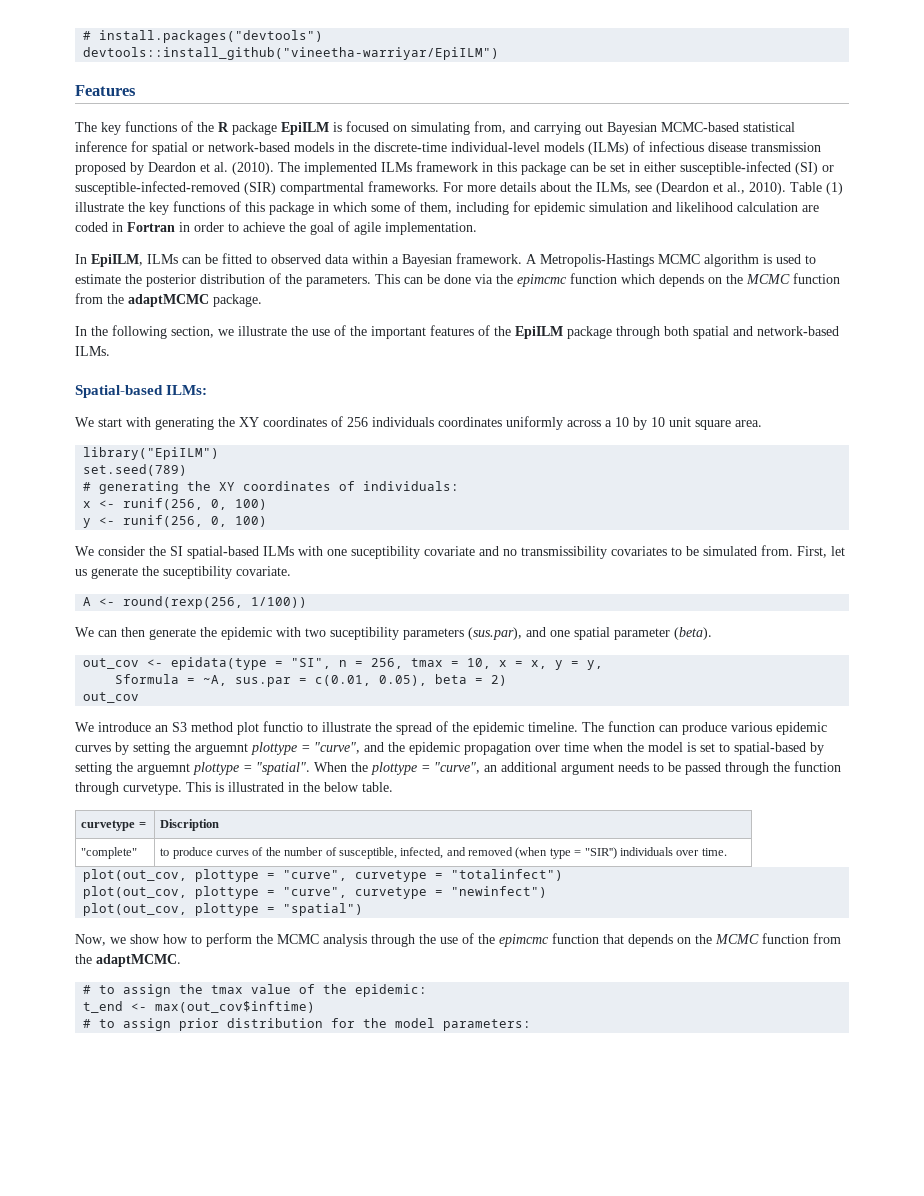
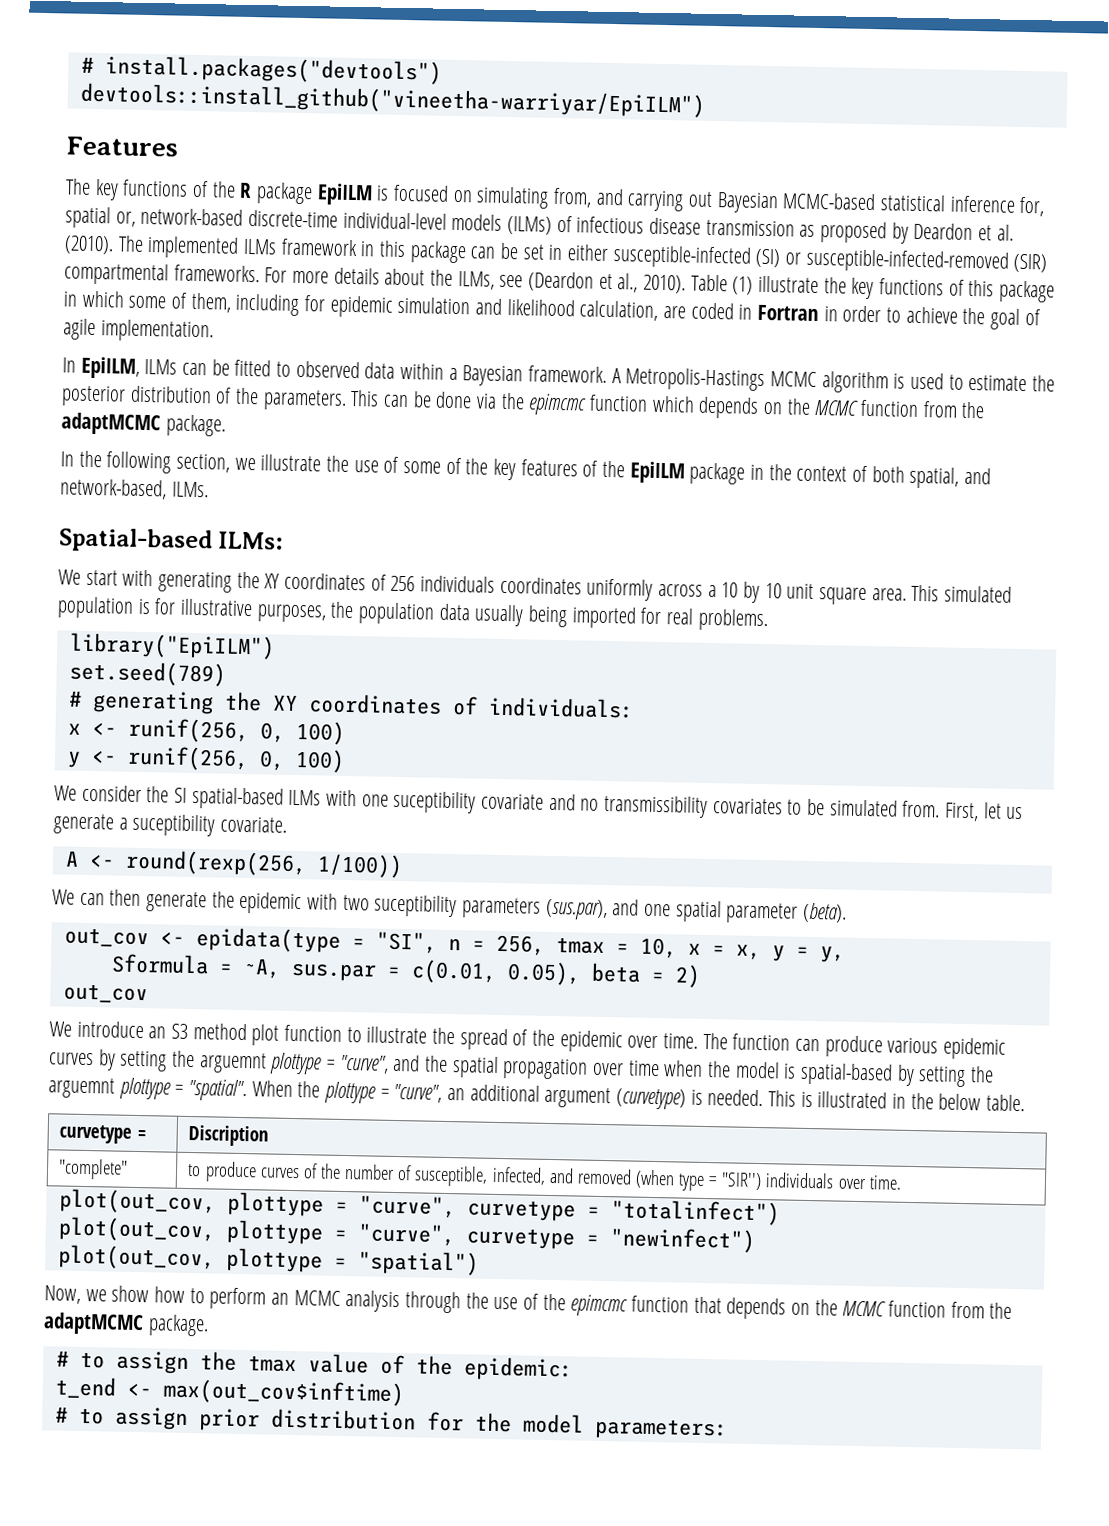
- The key functions of the R package EpiILM is focused on simulating from, and carrying out Bayesian MCMC-based statistical inference for spatial or network-based models in the discrete-time individual-level models (ILMs) of infectious disease transmission proposed by Deardon et al. (2010).
+ The key functions of the R package EpiILM is focused on simulating from, and carrying out Bayesian MCMC-based statistical inference for, spatial or, network-based discrete-time individual-level models (ILMs) of infectious disease transmission as proposed by Deardon et al. (2010).
- Table (1) illustrate the key functions of this package in which some of them, including for epidemic simulation and likelihood calculation are coded in Fortran in order to achieve the goal of agile implementation.
+ Table (1) illustrate the key functions of this package in which some of them, including for epidemic simulation and likelihood calculation, are coded in Fortran in order to achieve the goal of agile implementation.
- In the following section, we illustrate the use of the important features of the EpiILM package through both spatial and network-based ILMs.
+ In the following section, we illustrate the use of some of the key features of the EpiILM package in the context of both spatial, and network-based, ILMs.
+ This simulated population is for illustrative purposes, the population data usually being imported for real problems.
- First, let us generate the suceptibility covariate.
+ First, let us generate a suceptibility covariate.
- We introduce an S3 method plot functio to illustrate the spread of the epidemic timeline.
+ We introduce an S3 method plot function to illustrate the spread of the epidemic over time.
- The function can produce various epidemic curves by setting the arguemnt plottype = "curve", and the epidemic propagation over time when the model is set to spatial-based by setting the arguemnt plottype = "spatial".
+ The function can produce various epidemic curves by setting the arguemnt plottype = "curve", and the spatial propagation over time when the model is spatial-based by setting the arguemnt plottype = "spatial".
- When the plottype = "curve", an additional argument needs to be passed through the function through curvetype.
+ When the plottype = "curve", an additional argument (curvetype) is needed.
- Now, we show how to perform the MCMC analysis through the use of the epimcmc function that depends on the MCMC function from the adaptMCMC.
+ Now, we show how to perform an MCMC analysis through the use of the epimcmc function that depends on the MCMC function from the adaptMCMC package.

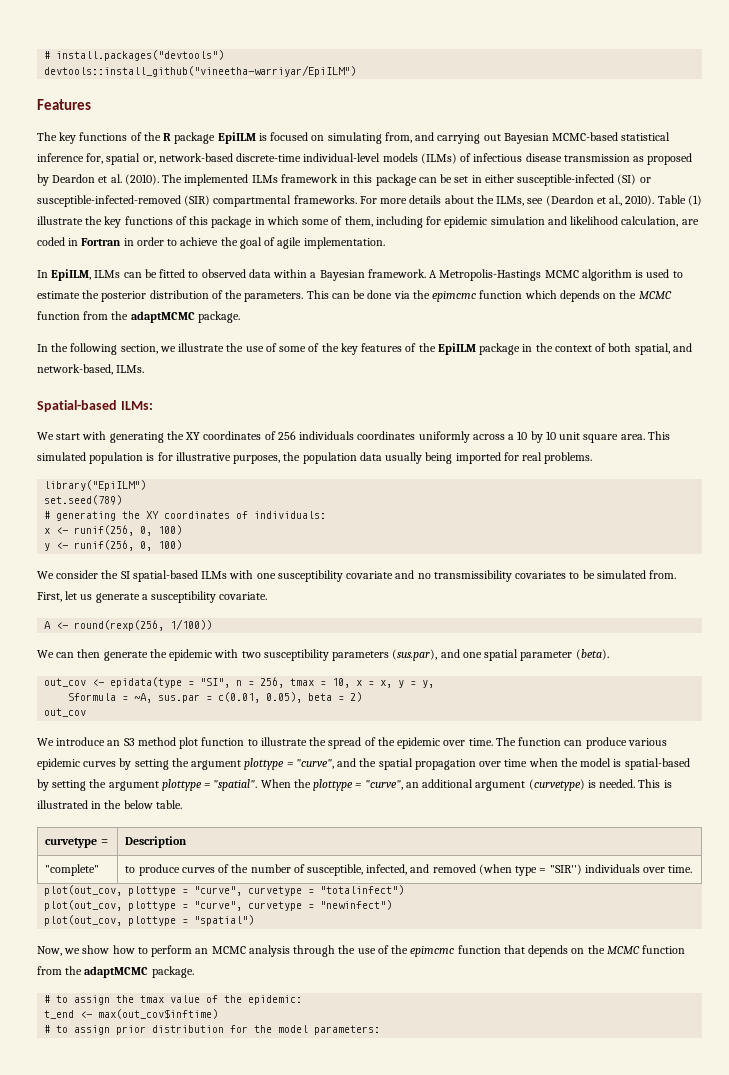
- We consider the SI spatial-based ILMs with one suceptibility covariate and no transmissibility covariates to be simulated from.
+ We consider the SI spatial-based ILMs with one susceptibility covariate and no transmissibility covariates to be simulated from.
- First, let us generate a suceptibility covariate.
+ First, let us generate a susceptibility covariate.
- We can then generate the epidemic with two suceptibility parameters (sus.par), and one spatial parameter (beta).
+ We can then generate the epidemic with two susceptibility parameters (sus.par), and one spatial parameter (beta).
- The function can produce various epidemic curves by setting the arguemnt plottype = "curve", and the spatial propagation over time when the model is spatial-based by setting the arguemnt plottype = "spatial".
+ The function can produce various epidemic curves by setting the argument plottype = "curve", and the spatial propagation over time when the model is spatial-based by setting the argument plottype = "spatial".
- curvetype = | Discription
+ curvetype = | Description

